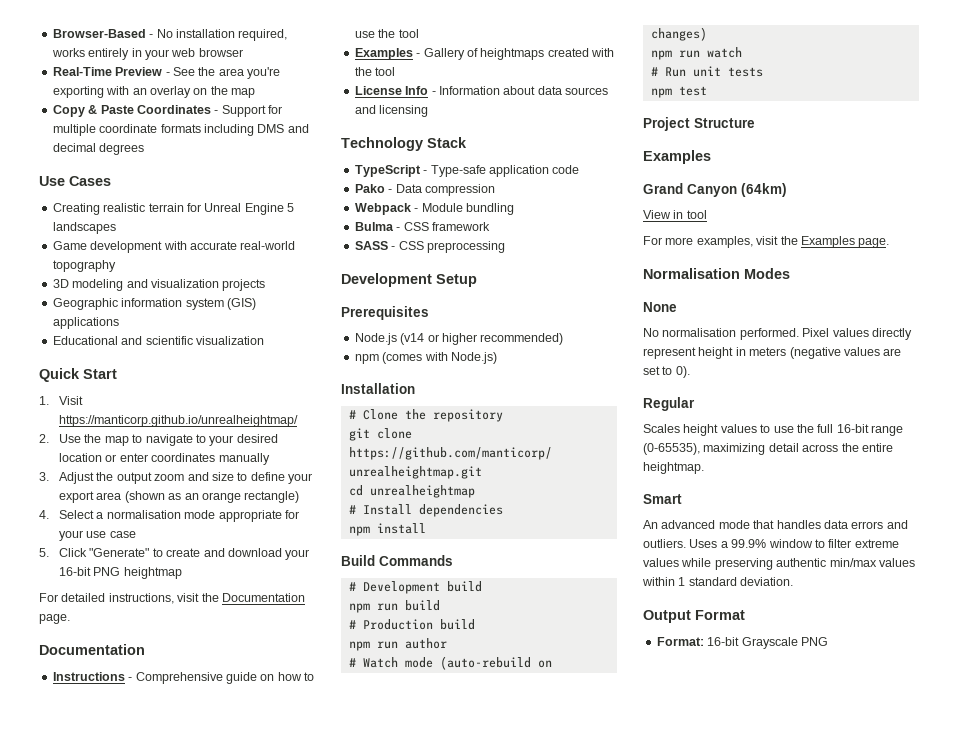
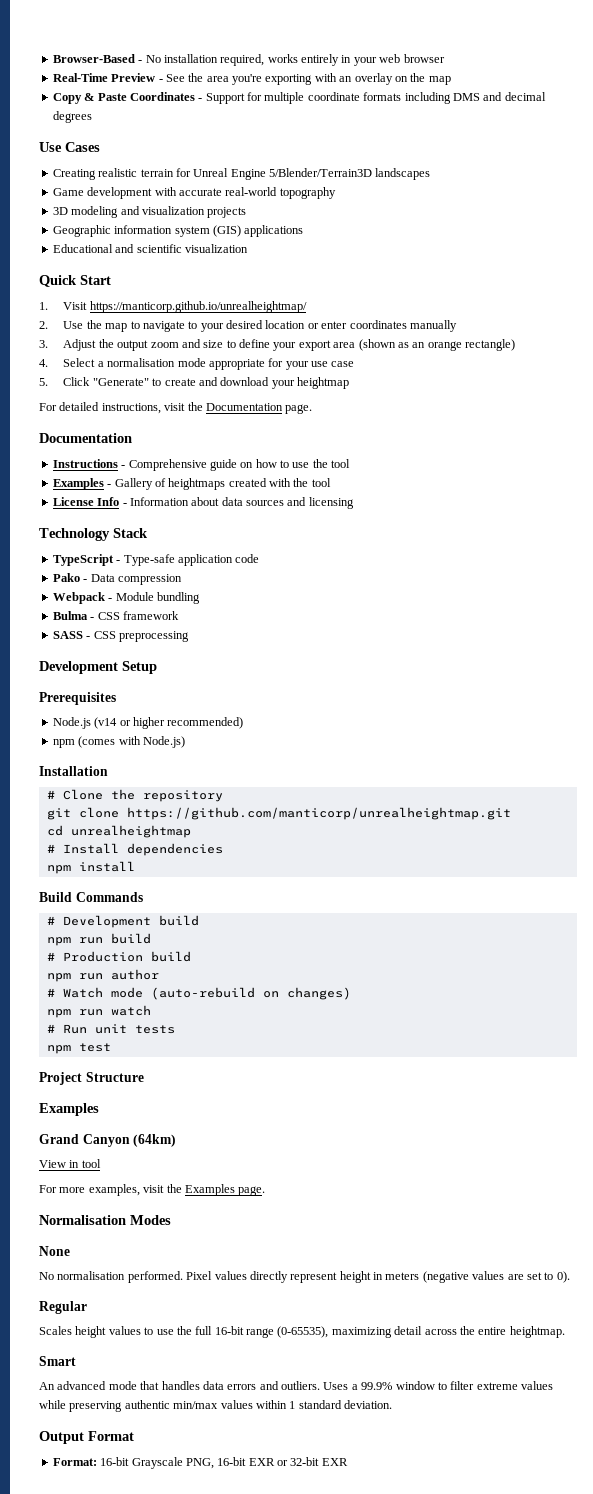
- Creating realistic terrain for Unreal Engine 5 landscapes
+ Creating realistic terrain for Unreal Engine 5/Blender/Terrain3D landscapes
- 5. Click "Generate" to create and download your 16-bit PNG heightmap
+ 5. Click "Generate" to create and download your heightmap
- Format: 16-bit Grayscale PNG
+ Format: 16-bit Grayscale PNG, 16-bit EXR or 32-bit EXR

